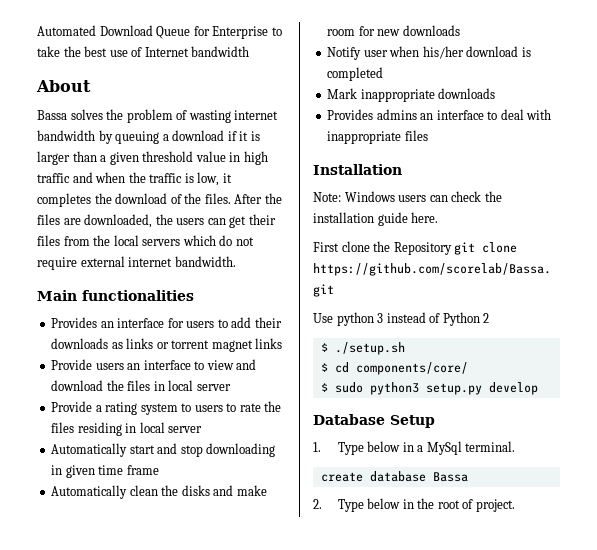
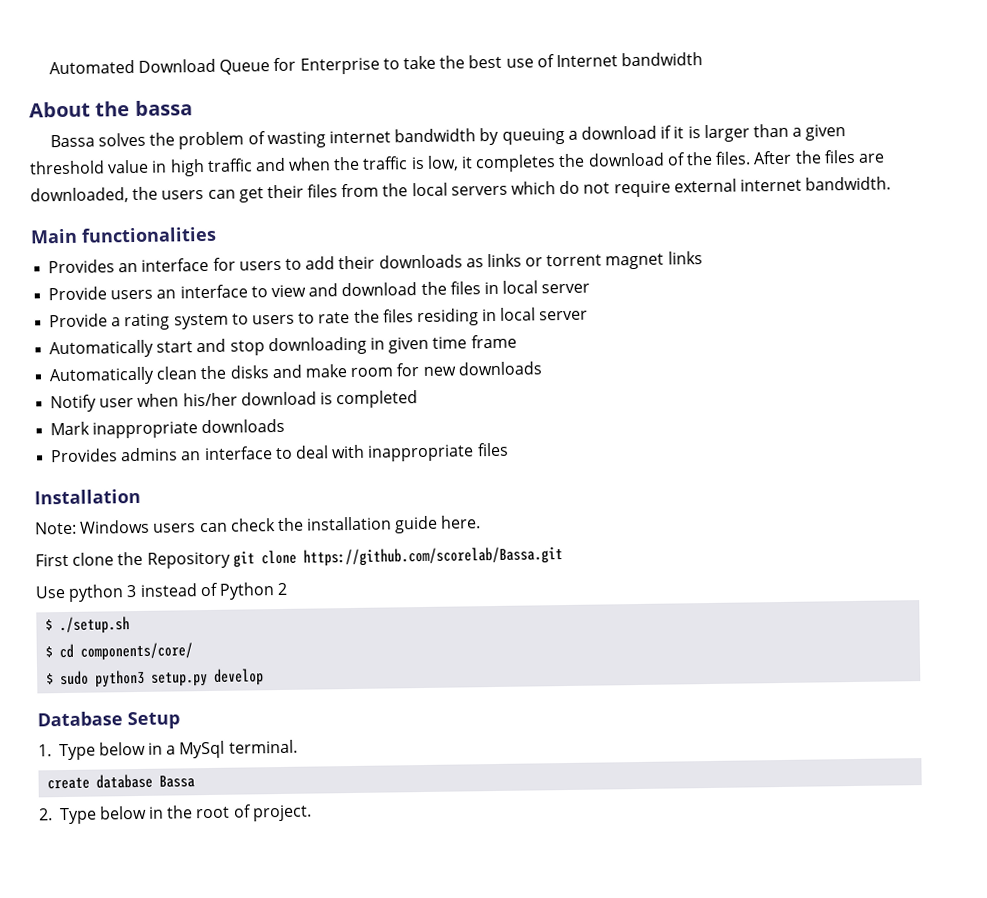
- About
+ About the bassa

